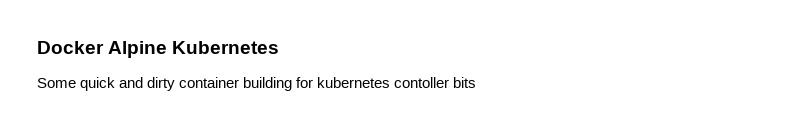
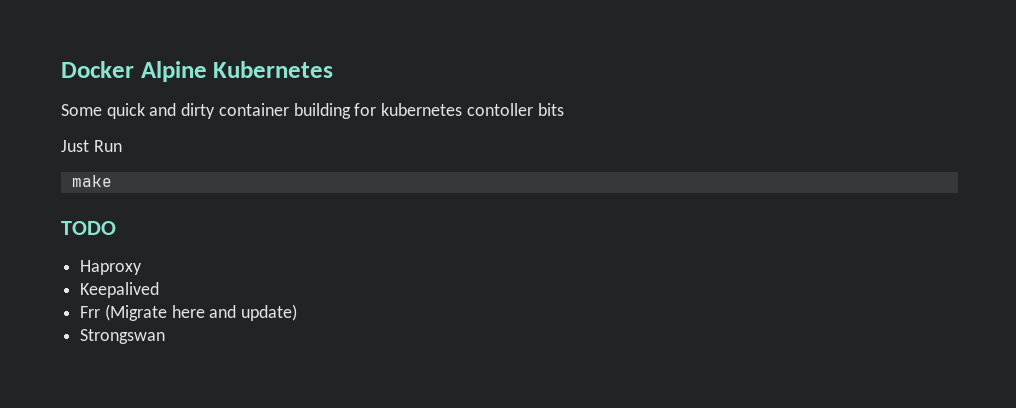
+ Just Run
+ make
+ TODO
+ Haproxy
+ Keepalived
+ Frr (Migrate here and update)
+ Strongswan

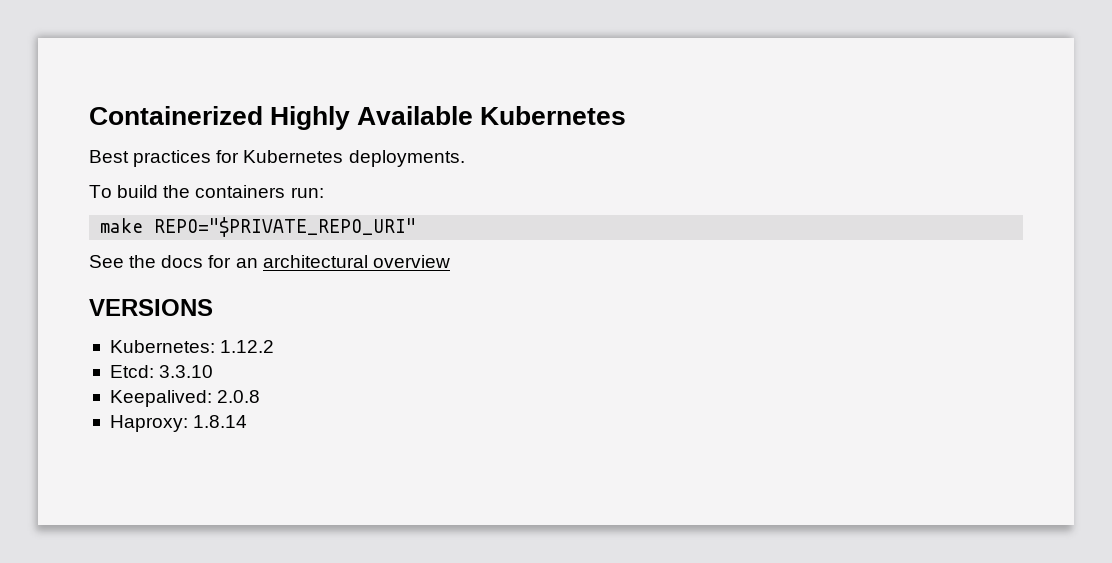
- Docker Alpine Kubernetes
- Some quick and dirty container building for kubernetes contoller bits
- Just Run
- make
- TODO
- Haproxy
- Keepalived
- Frr (Migrate here and update)
- Strongswan
+ Containerized Highly Available Kubernetes
+ Best practices for Kubernetes deployments.
+ To build the containers run:
+ make REPO="$PRIVATE_REPO_URI"
+ See the docs for an architectural overview
+ VERSIONS
+ Kubernetes: 1.12.2
+ Etcd: 3.3.10
+ Keepalived: 2.0.8
+ Haproxy: 1.8.14

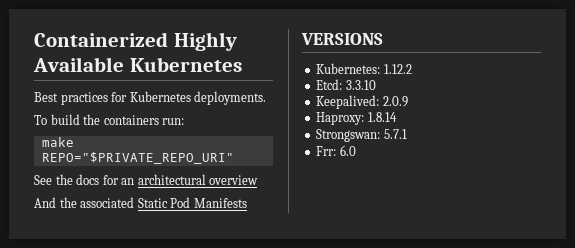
+ And the associated Static Pod Manifests
- Keepalived: 2.0.8
+ Keepalived: 2.0.9
+ Strongswan: 5.7.1
+ Frr: 6.0

